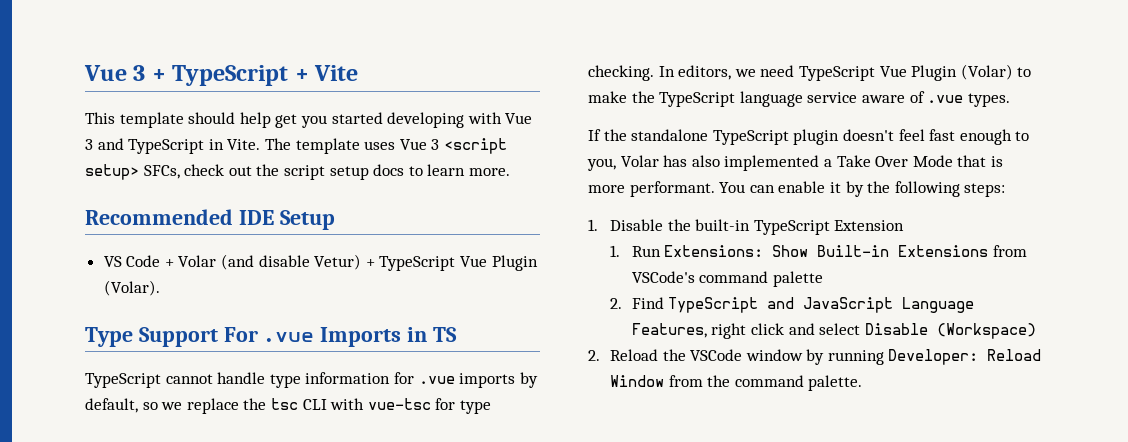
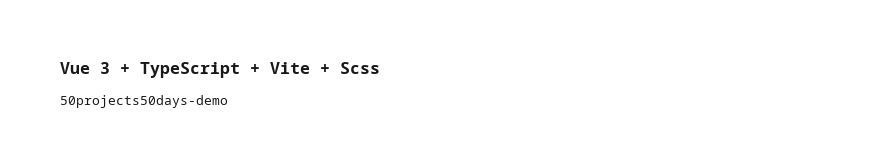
- Vue 3 + TypeScript + Vite
- This template should help get you started developing with Vue 3 and TypeScript in Vite. The template uses Vue 3 <script setup> SFCs, check out the script setup docs to learn more.
- Recommended IDE Setup
- VS Code + Volar (and disable Vetur) + TypeScript Vue Plugin (Volar).
- Type Support For .vue Imports in TS
- TypeScript cannot handle type information for .vue imports by default, so we replace the tsc CLI with vue-tsc for type checking. In editors, we need TypeScript Vue Plugin (Volar) to make the TypeScript language service aware of .vue types.
- If the standalone TypeScript plugin doesn't feel fast enough to you, Volar has also implemented a Take Over Mode that is more performant. You can enable it by the following steps:
- 1. Disable the built-in TypeScript Extension
- 1. Run Extensions: Show Built-in Extensions from VSCode's command palette
- 2. Find TypeScript and JavaScript Language Features, right click and select Disable (Workspace)
- 2. Reload the VSCode window by running Developer: Reload Window from the command palette.
+ Vue 3 + TypeScript + Vite + Scss
+ 50projects50days-demo

